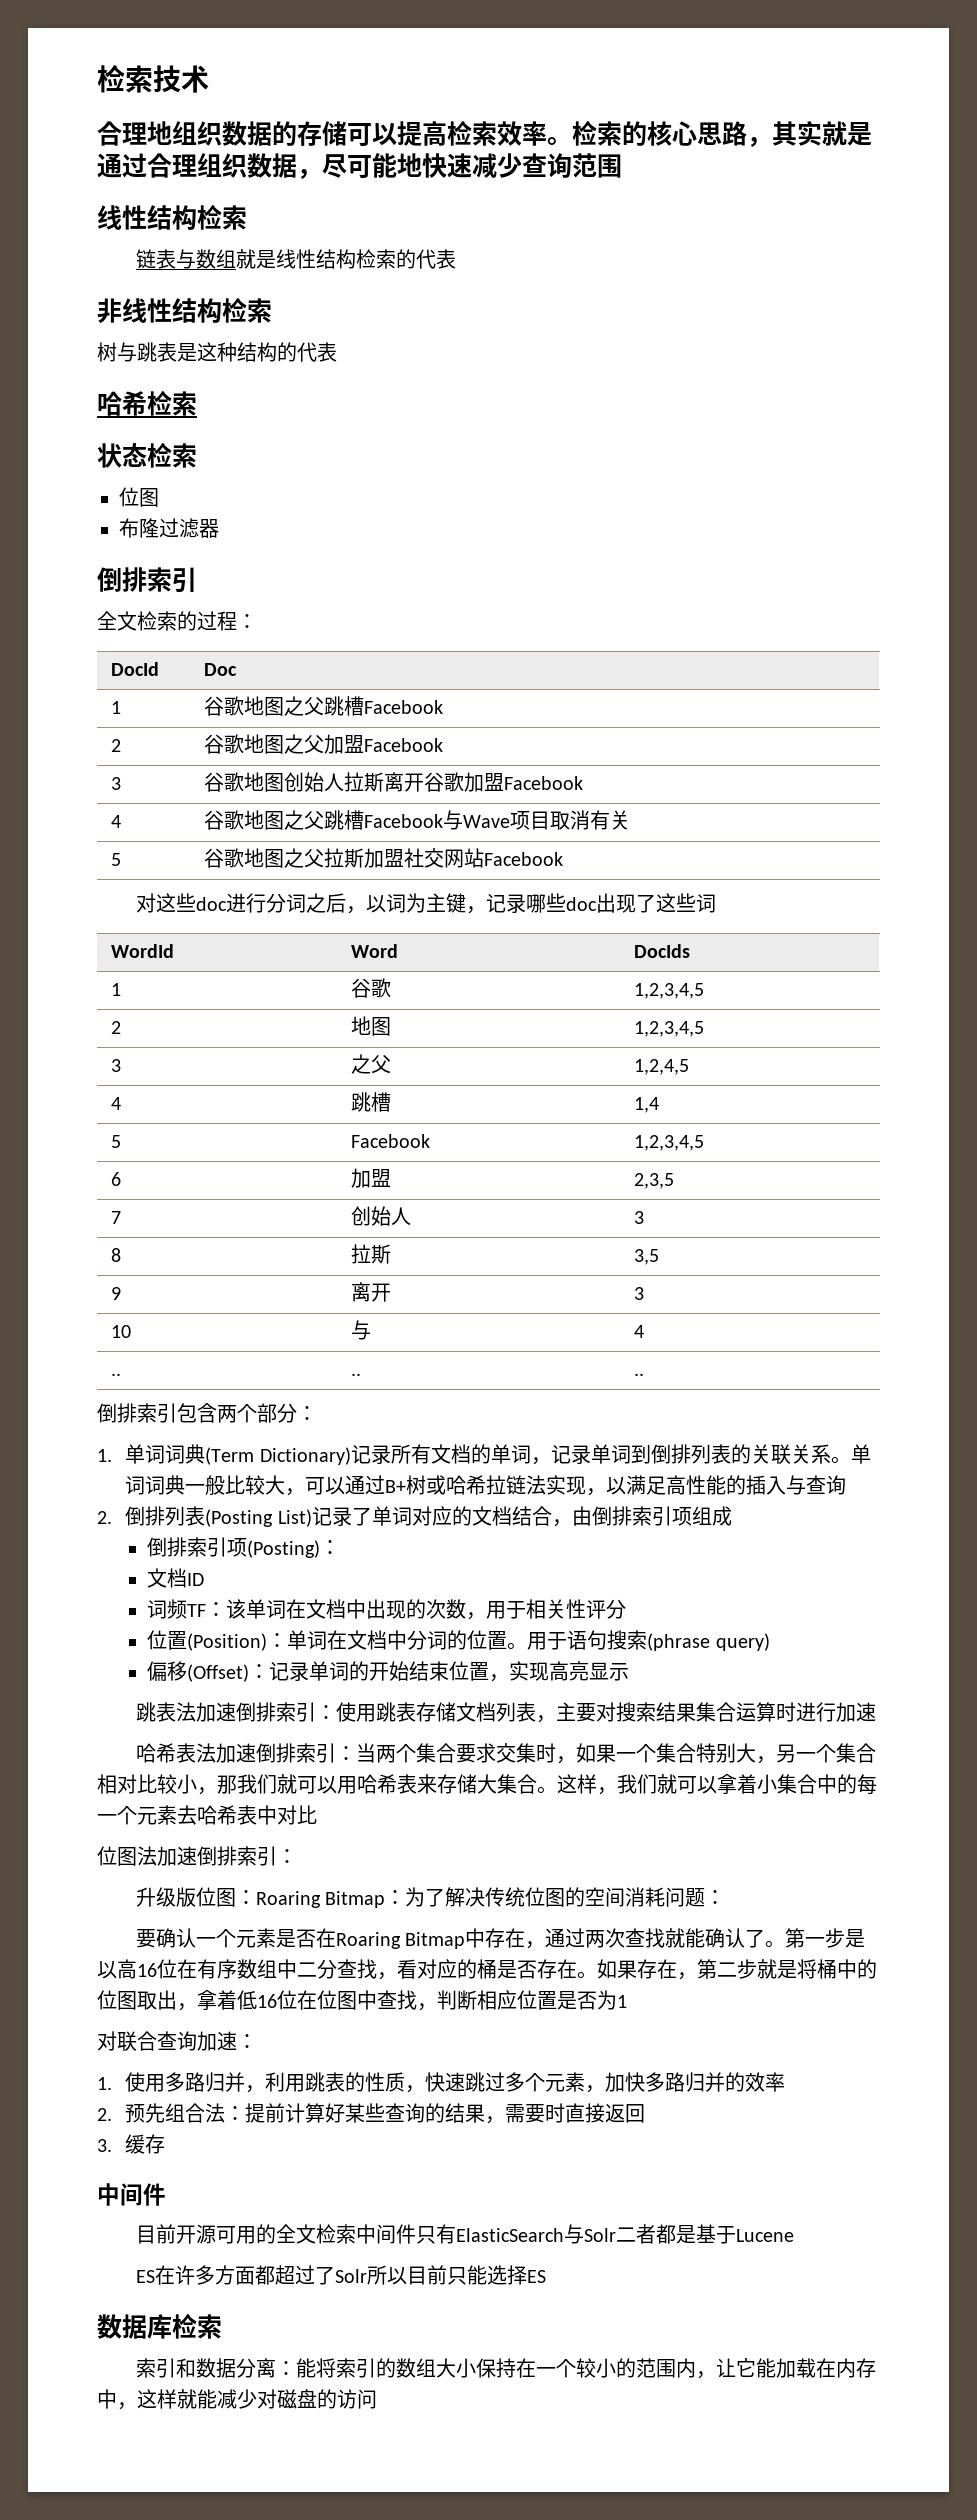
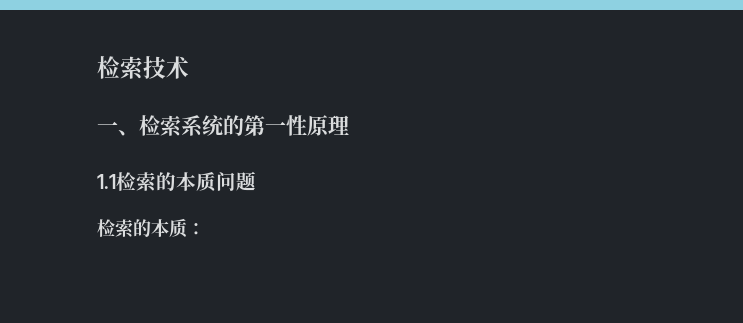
- 合理地组织数据的存储可以提高检索效率。检索的核心思路，其实就是通过合理组织数据，尽可能地快速减少查询范围
- 线性结构检索
- 链表与数组就是线性结构检索的代表
- 非线性结构检索
- 树与跳表是这种结构的代表
- 哈希检索
- 状态检索
- 位图
- 布隆过滤器
- 倒排索引
- 全文检索的过程：
- DocId | Doc
- 1 | 谷歌地图之父跳槽Facebook
- 2 | 谷歌地图之父加盟Facebook
- 3 | 谷歌地图创始人拉斯离开谷歌加盟Facebook
- 4 | 谷歌地图之父跳槽Facebook与Wave项目取消有关
- 5 | 谷歌地图之父拉斯加盟社交网站Facebook
- 对这些doc进行分词之后，以词为主键，记录哪些doc出现了这些词
- WordId | Word | DocIds
- 1 | 谷歌 | 1,2,3,4,5
- 2 | 地图 | 1,2,3,4,5
- 3 | 之父 | 1,2,4,5
- 4 | 跳槽 | 1,4
- 5 | Facebook | 1,2,3,4,5
- 6 | 加盟 | 2,3,5
- 7 | 创始人 | 3
- 8 | 拉斯 | 3,5
- 9 | 离开 | 3
- 10 | 与 | 4
- .. | .. | ..
- 倒排索引包含两个部分：
- 1.单词词典(Term Dictionary)记录所有文档的单词，记录单词到倒排列表的关联关系。单词词典一般比较大，可以通过B+树或哈希拉链法实现，以满足高性能的插入与查询
- 2.倒排列表(Posting List)记录了单词对应的文档结合，由倒排索引项组成
- 倒排索引项(Posting)：
- 文档ID
- 词频TF：该单词在文档中出现的次数，用于相关性评分
- 位置(Position)：单词在文档中分词的位置。用于语句搜索(phrase query)
- 偏移(Offset)：记录单词的开始结束位置，实现高亮显示
- 跳表法加速倒排索引：使用跳表存储文档列表，主要对搜索结果集合运算时进行加速
- 哈希表法加速倒排索引：当两个集合要求交集时，如果一个集合特别大，另一个集合相对比较小，那我们就可以用哈希表来存储大集合。这样，我们就可以拿着小集合中的每一个元素去哈希表中对比
- 位图法加速倒排索引：
- 升级版位图：Roaring Bitmap：为了解决传统位图的空间消耗问题：
- 要确认一个元素是否在Roaring Bitmap中存在，通过两次查找就能确认了。第一步是以高16位在有序数组中二分查找，看对应的桶是否存在。如果存在，第二步就是将桶中的位图取出，拿着低16位在位图中查找，判断相应位置是否为1
- 对联合查询加速：
- 1.使用多路归并，利用跳表的性质，快速跳过多个元素，加快多路归并的效率
- 2.预先组合法：提前计算好某些查询的结果，需要时直接返回
- 3.缓存
- 中间件
- 目前开源可用的全文检索中间件只有ElasticSearch与Solr二者都是基于Lucene
- ES在许多方面都超过了Solr所以目前只能选择ES
- 数据库检索
- 索引和数据分离：能将索引的数组大小保持在一个较小的范围内，让它能加载在内存中，这样就能减少对磁盘的访问
+ 一、检索系统的第一性原理
+ 1.1检索的本质问题
+ 检索的本质：

